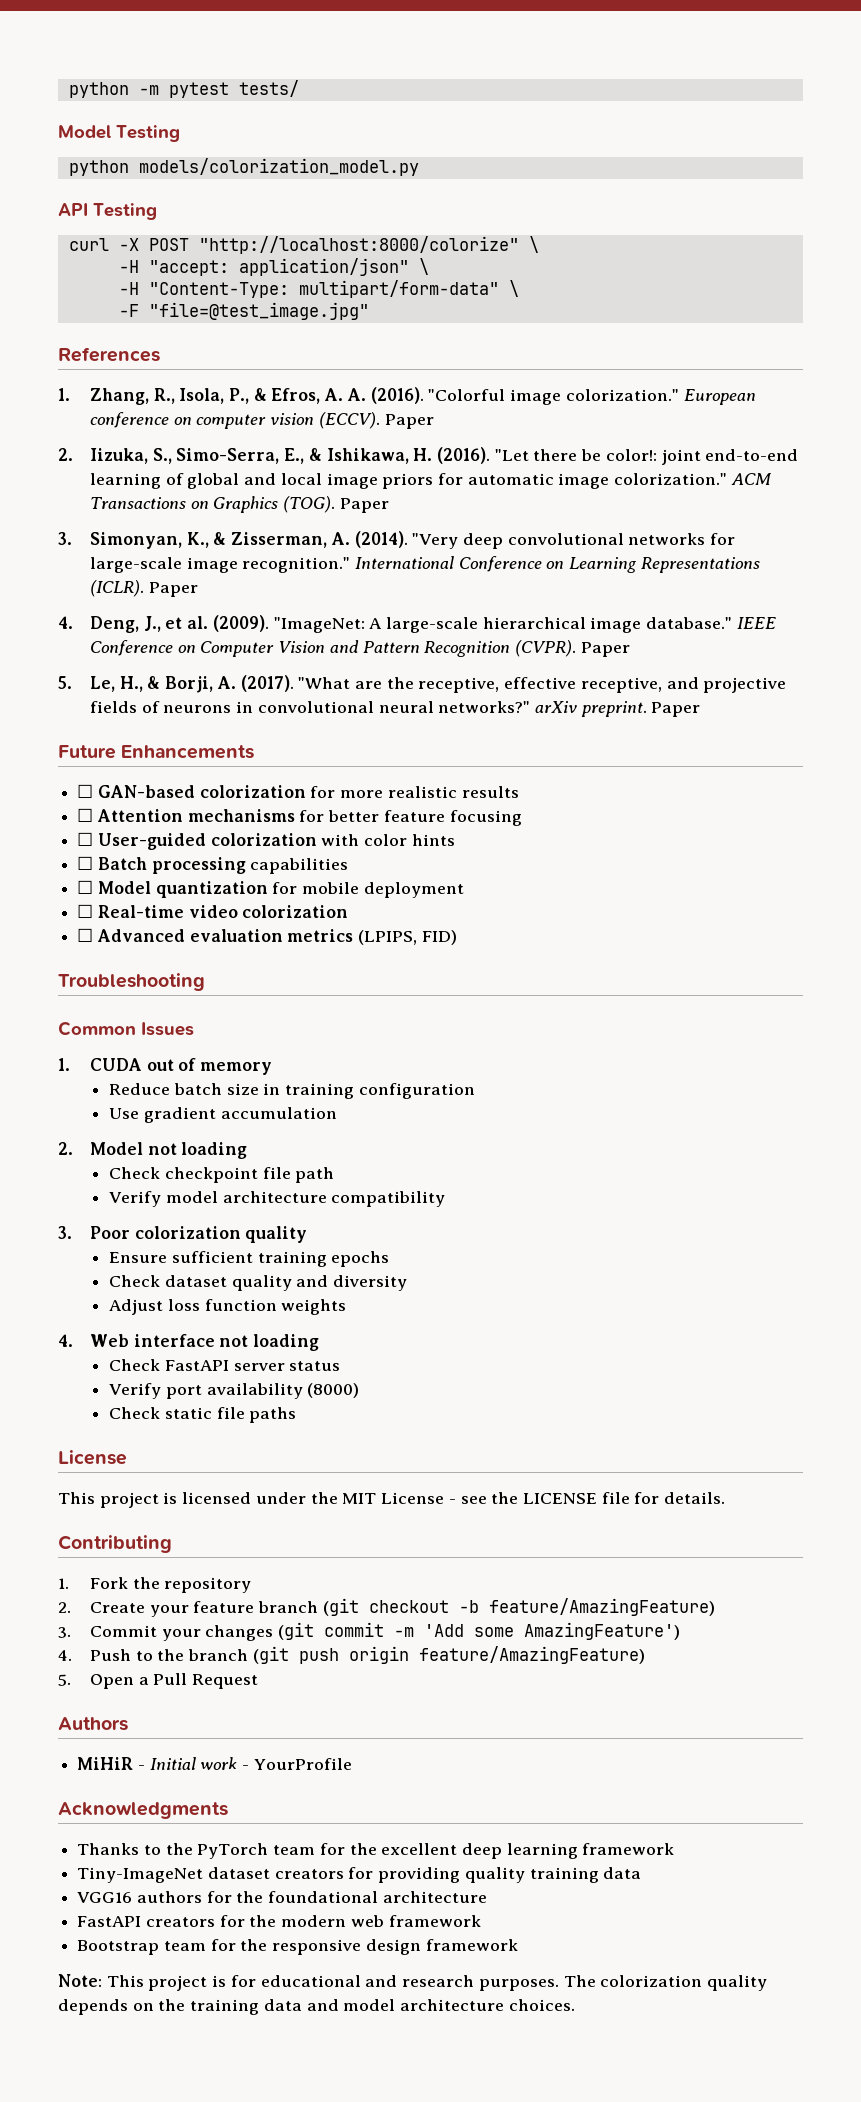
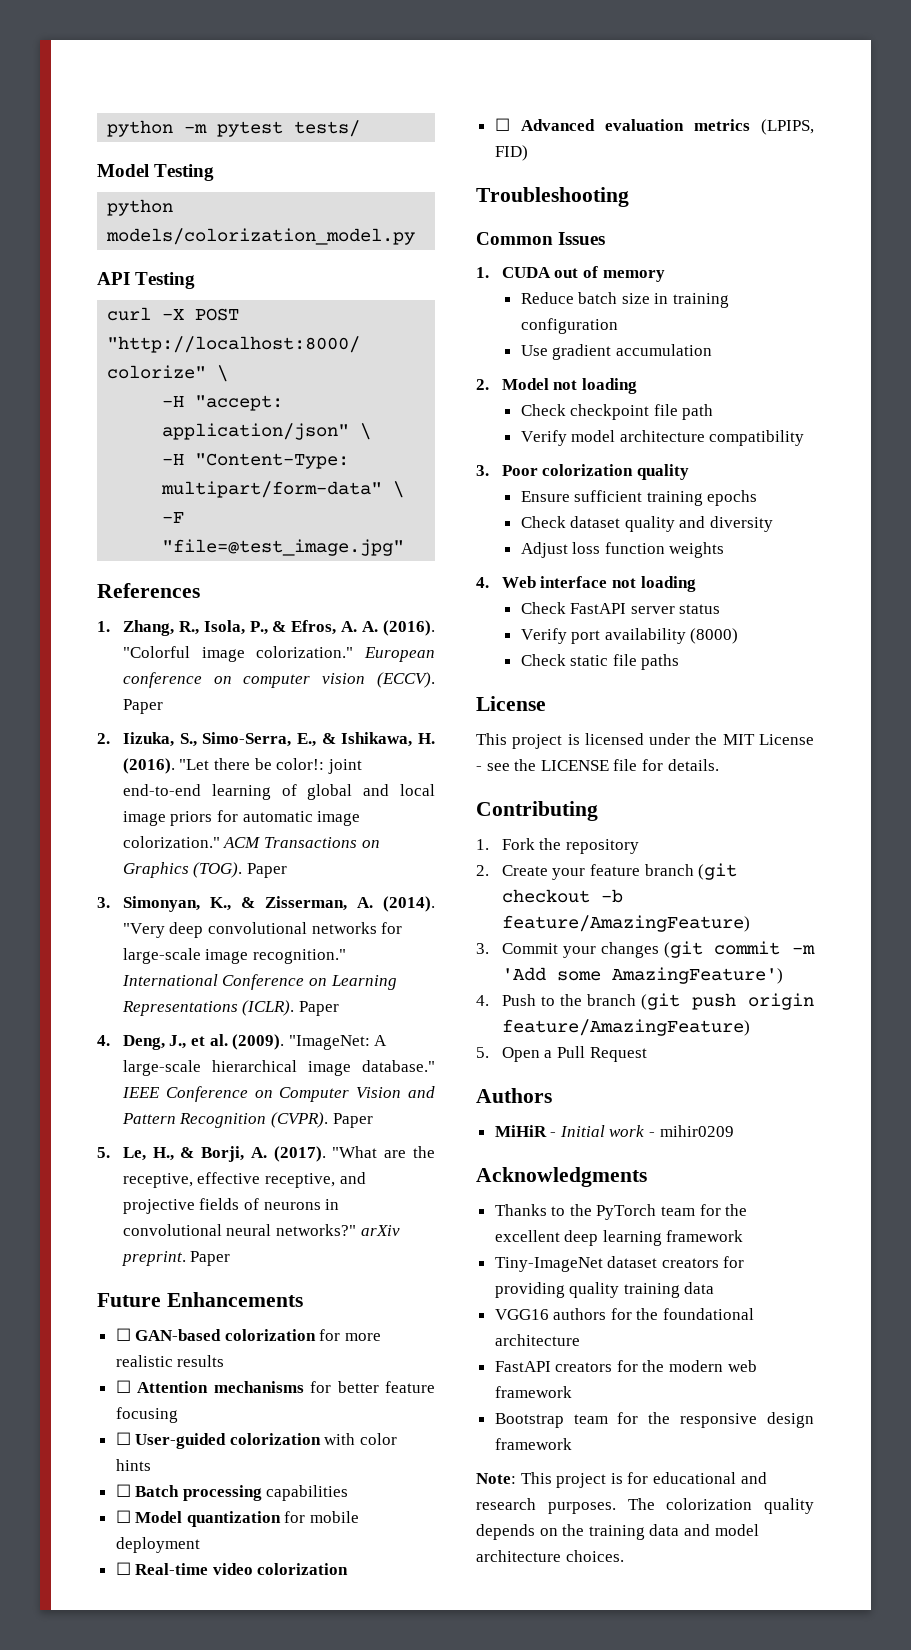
- MiHiR - Initial work - YourProfile
+ MiHiR - Initial work - mihir0209

